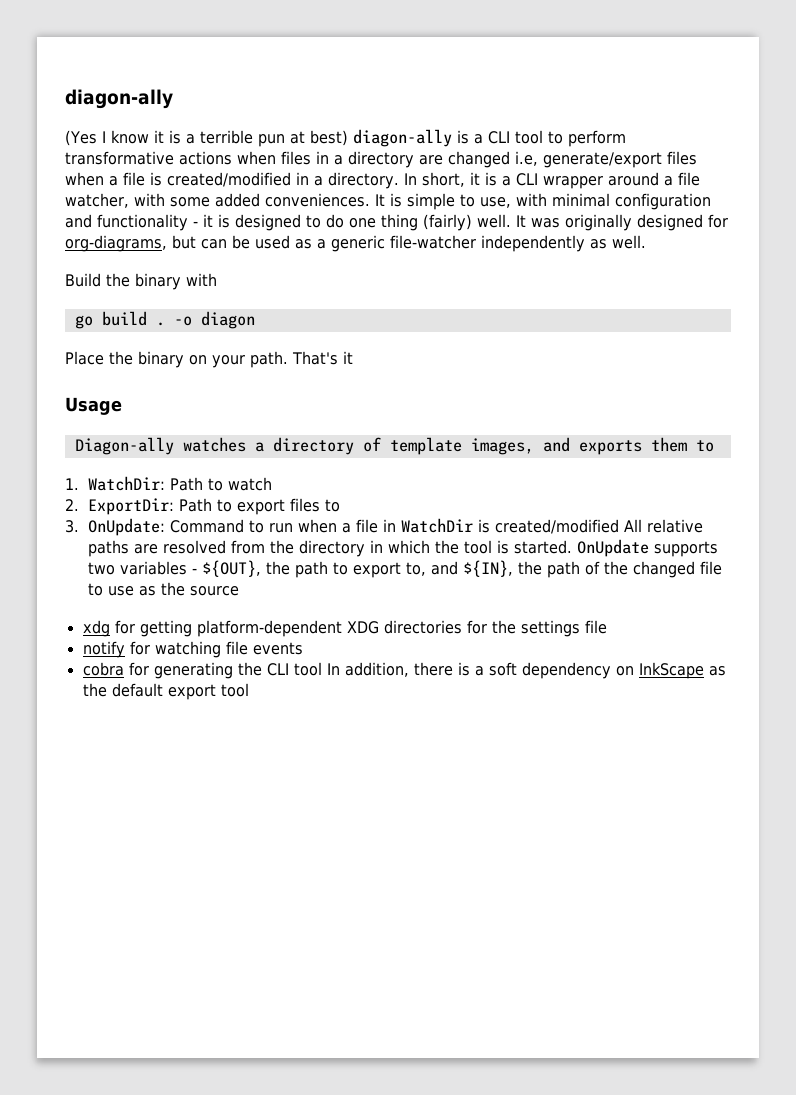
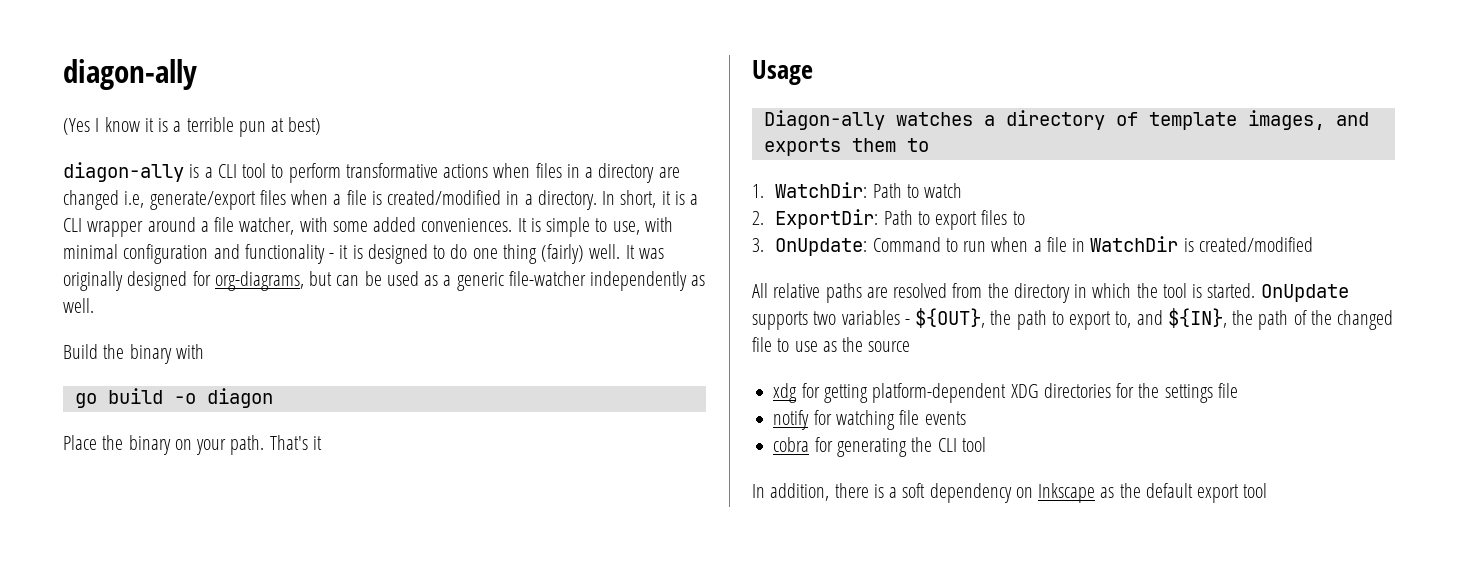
- (Yes I know it is a terrible pun at best) diagon-ally is a CLI tool to perform transformative actions when files in a directory are changed i.e, generate/export files when a file is created/modified in a directory.
+ (Yes I know it is a terrible pun at best)
+ diagon-ally is a CLI tool to perform transformative actions when files in a directory are changed i.e, generate/export files when a file is created/modified in a directory.
- go build . -o diagon
+ go build -o diagon
- 3. OnUpdate: Command to run when a file in WatchDir is created/modified All relative paths are resolved from the directory in which the tool is started.
+ 3. OnUpdate: Command to run when a file in WatchDir is created/modified
+ All relative paths are resolved from the directory in which the tool is started.
- cobra for generating the CLI tool In addition, there is a soft dependency on InkScape as the default export tool
+ cobra for generating the CLI tool
+ In addition, there is a soft dependency on Inkscape as the default export tool

